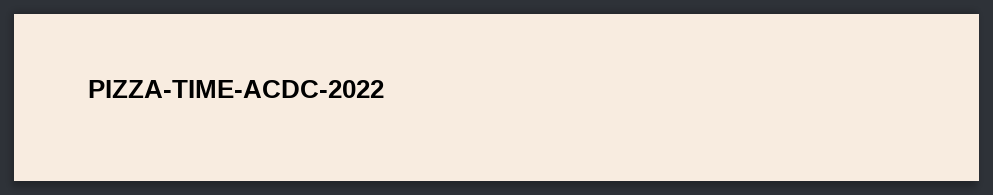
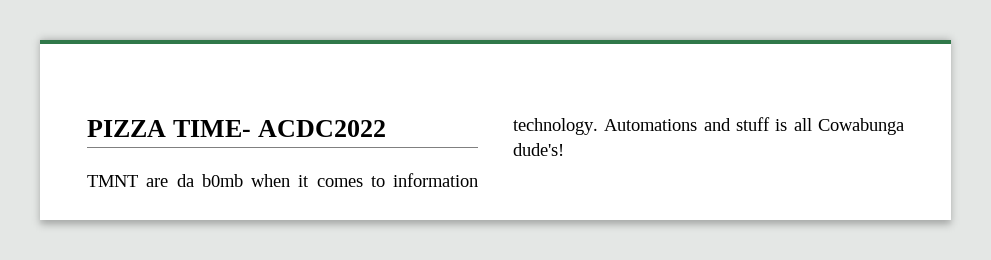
- PIZZA-TIME-ACDC-2022
+ PIZZA TIME- ACDC2022
+ TMNT are da b0mb when it comes to information technology. Automations and stuff is all Cowabunga dude's!

